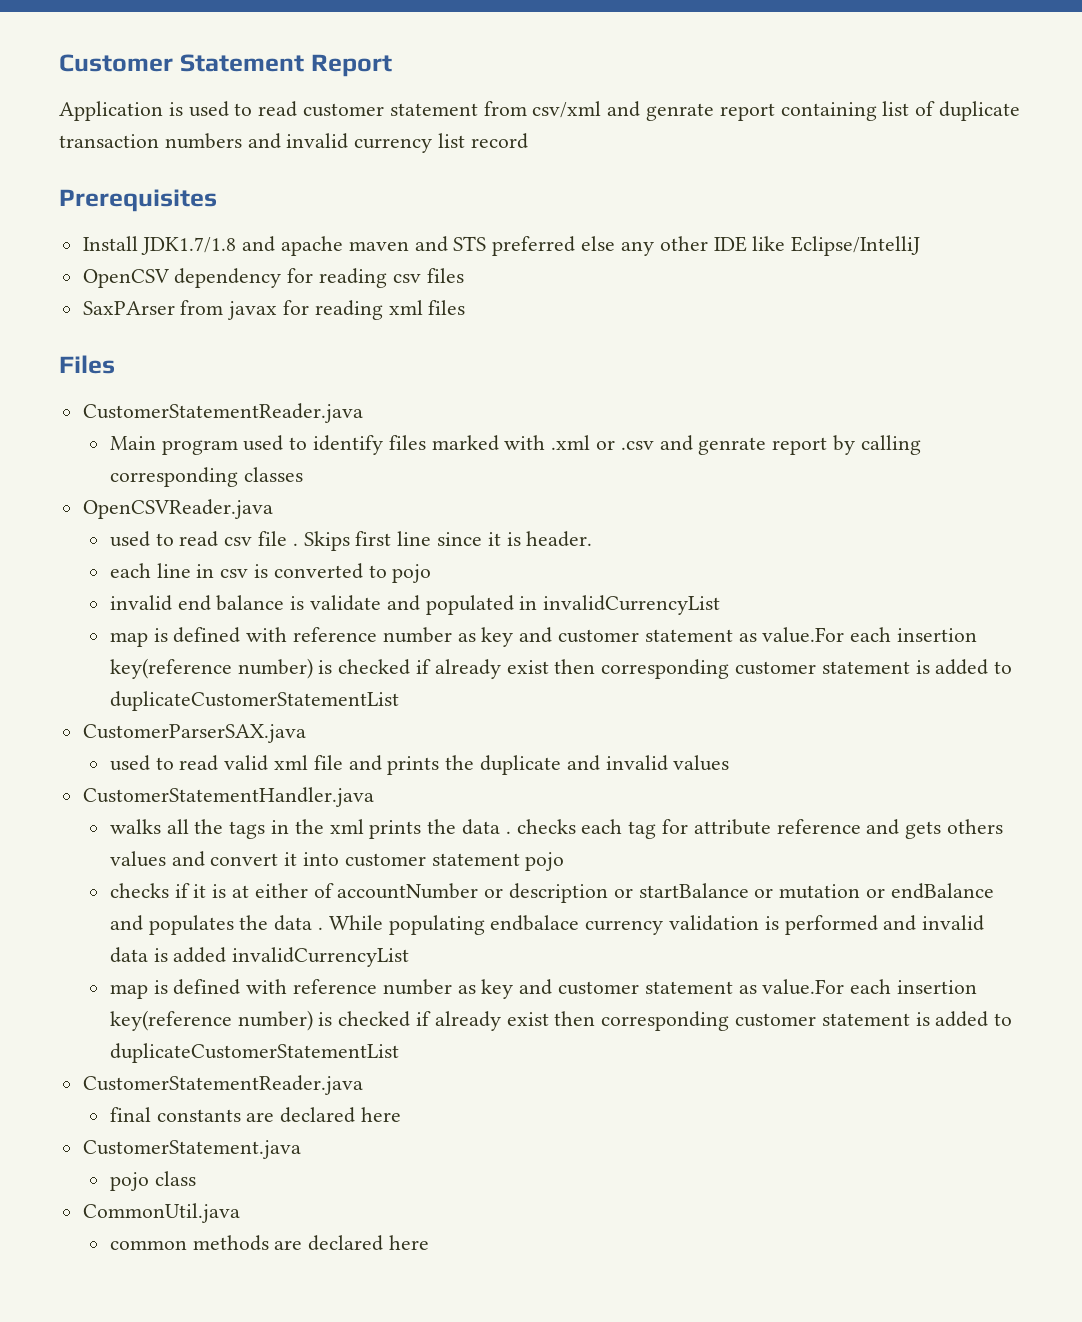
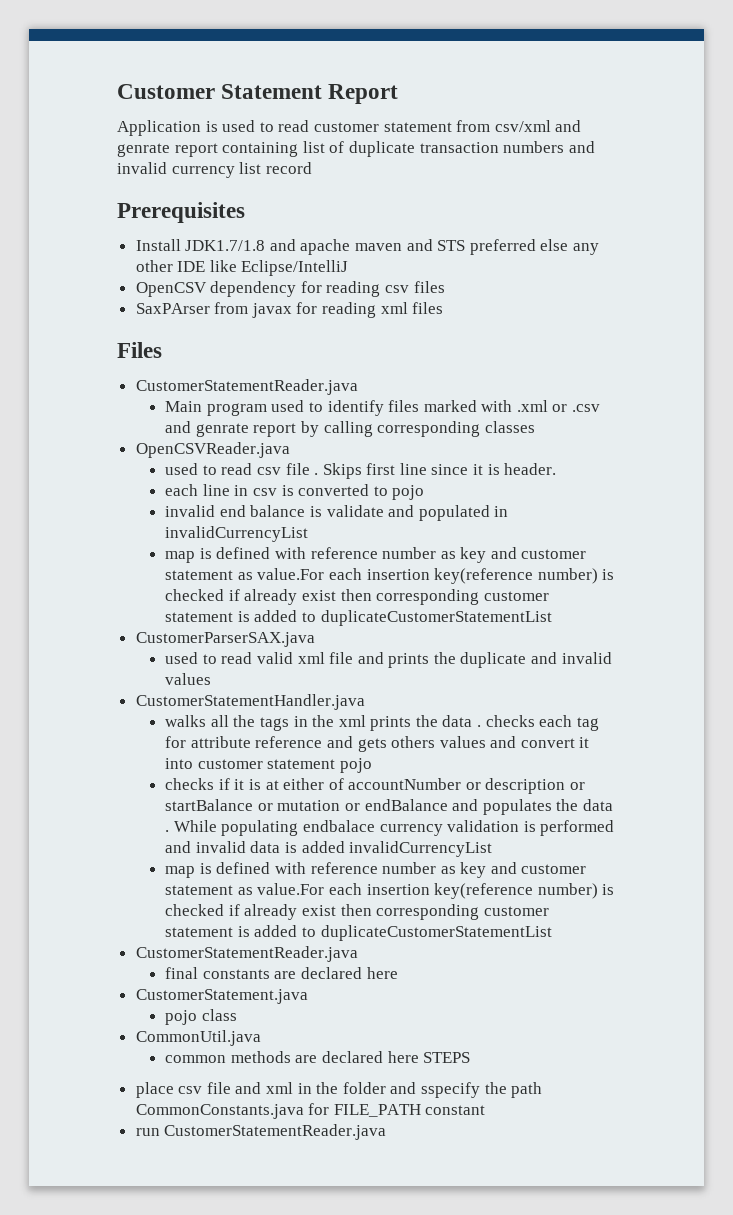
- common methods are declared here
+ common methods are declared here STEPS
+ place csv file and xml in the folder and sspecify the path CommonConstants.java for FILE_PATH constant
+ run CustomerStatementReader.java

